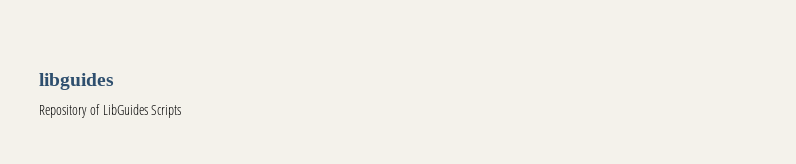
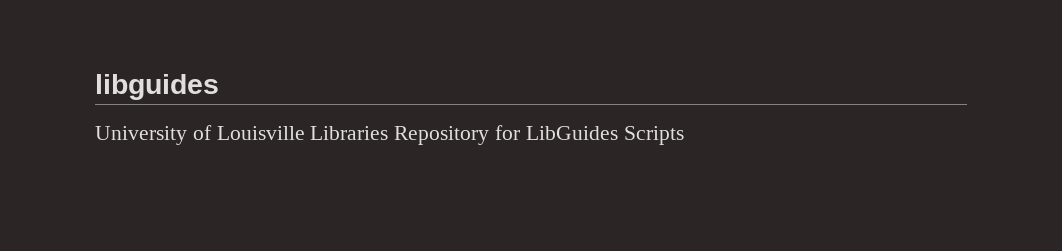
- Repository of LibGuides Scripts
+ University of Louisville Libraries Repository for LibGuides Scripts

